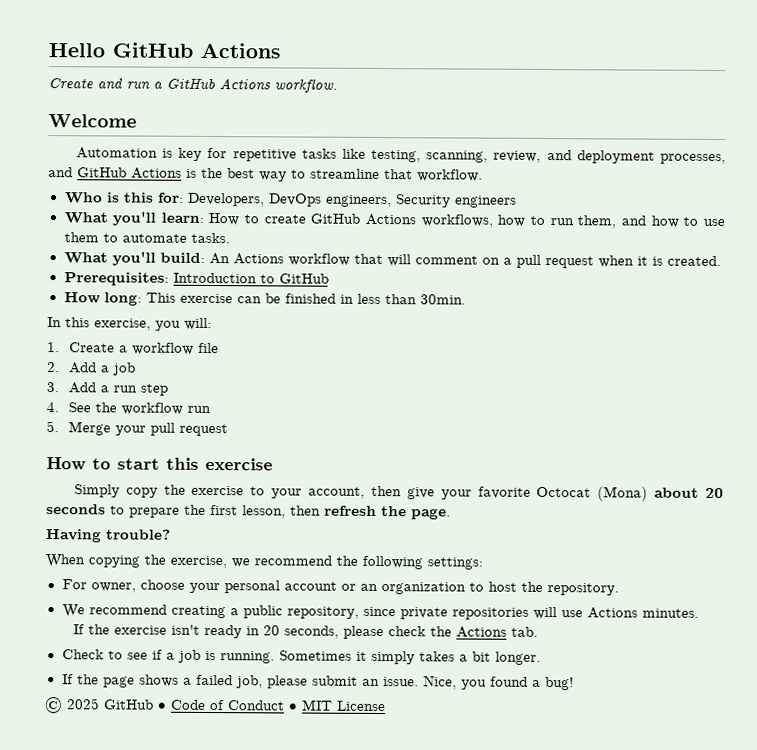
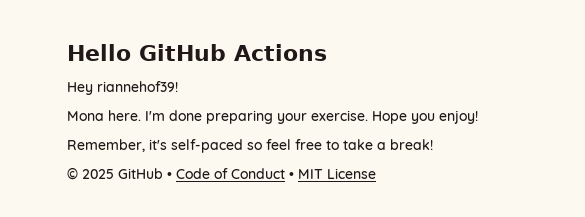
- Create and run a GitHub Actions workflow.
- Welcome
- Automation is key for repetitive tasks like testing, scanning, review, and deployment processes, and GitHub Actions is the best way to streamline that workflow.
- Who is this for: Developers, DevOps engineers, Security engineers
- What you'll learn: How to create GitHub Actions workflows, how to run them, and how to use them to automate tasks.
- What you'll build: An Actions workflow that will comment on a pull request when it is created.
- Prerequisites: Introduction to GitHub
- How long: This exercise can be finished in less than 30min.
- In this exercise, you will:
- 1. Create a workflow file
- 2. Add a job
- 3. Add a run step
- 4. See the workflow run
- 5. Merge your pull request
- How to start this exercise
- Simply copy the exercise to your account, then give your favorite Octocat (Mona) about 20 seconds to prepare the first lesson, then refresh the page.
- Having trouble?
- When copying the exercise, we recommend the following settings:
- For owner, choose your personal account or an organization to host the repository.
- We recommend creating a public repository, since private repositories will use Actions minutes.
- If the exercise isn't ready in 20 seconds, please check the Actions tab.
- Check to see if a job is running. Sometimes it simply takes a bit longer.
- If the page shows a failed job, please submit an issue. Nice, you found a bug!
+ Hey riannehof39!
+ Mona here. I'm done preparing your exercise. Hope you enjoy!
+ Remember, it's self-paced so feel free to take a break!

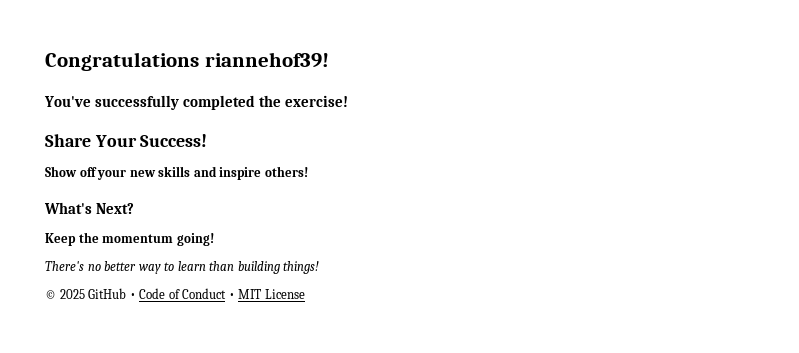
- Hello GitHub Actions
- Hey riannehof39!
- Mona here. I'm done preparing your exercise. Hope you enjoy!
- Remember, it's self-paced so feel free to take a break!
+ Congratulations riannehof39!
+ You've successfully completed the exercise!
+ Share Your Success!
+ Show off your new skills and inspire others!
+ What's Next?
+ Keep the momentum going!
+ There's no better way to learn than building things!

